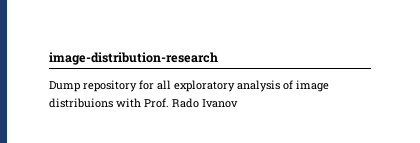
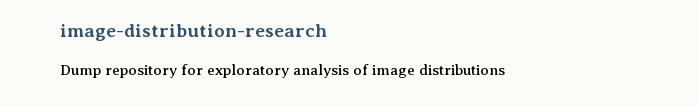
- Dump repository for all exploratory analysis of image distribuions with Prof. Rado Ivanov
+ Dump repository for exploratory analysis of image distributions

